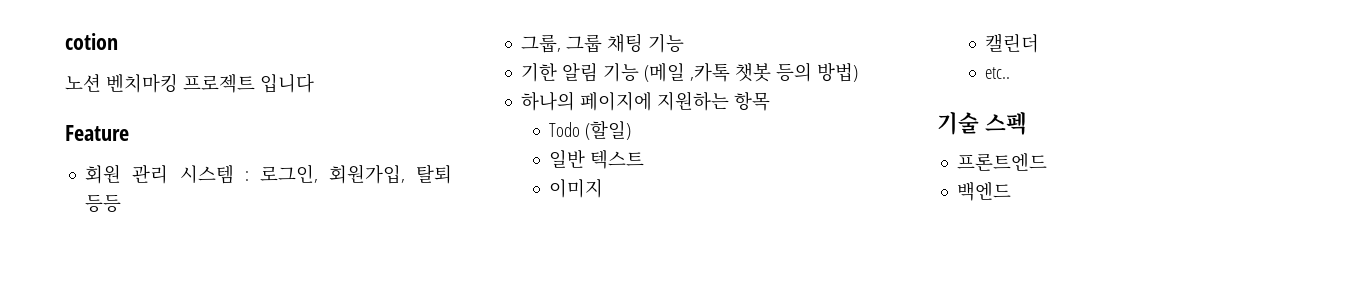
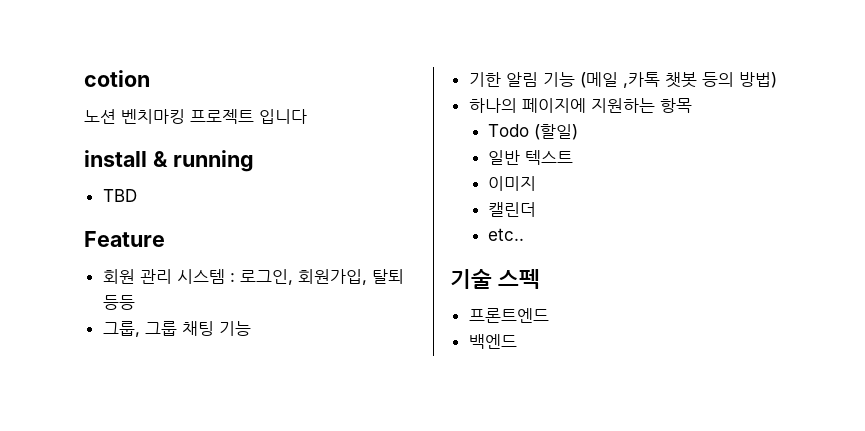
+ install & running
+ TBD

